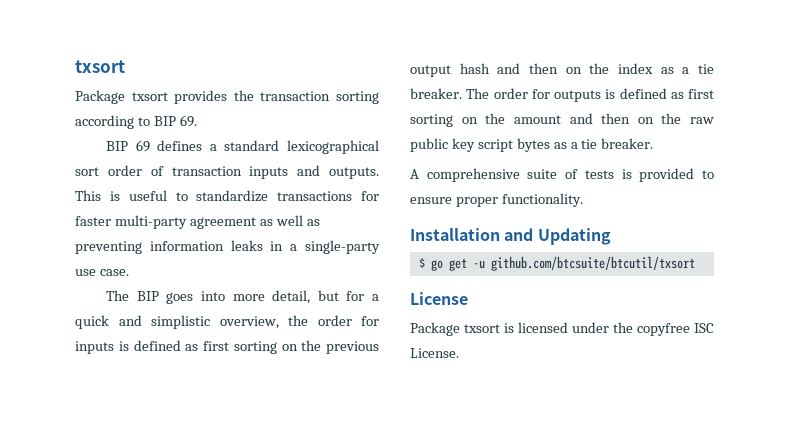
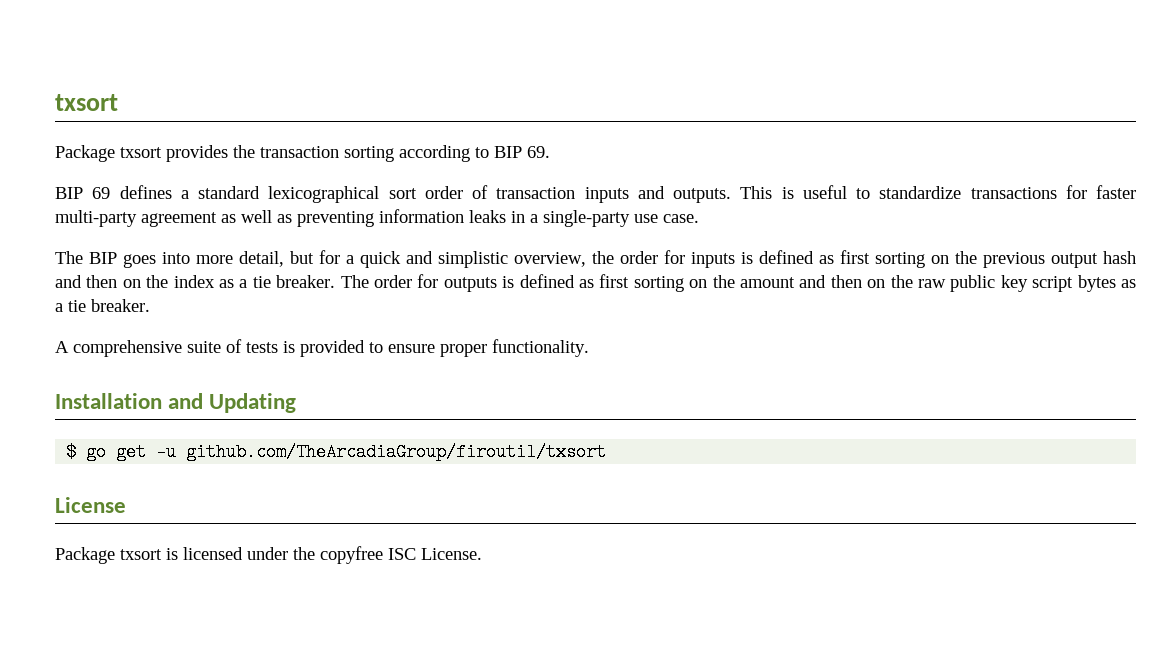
- $ go get -u github.com/btcsuite/btcutil/txsort
+ $ go get -u github.com/TheArcadiaGroup/firoutil/txsort

